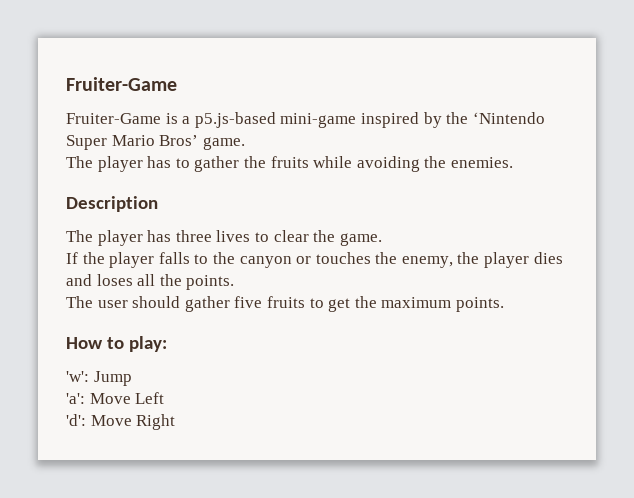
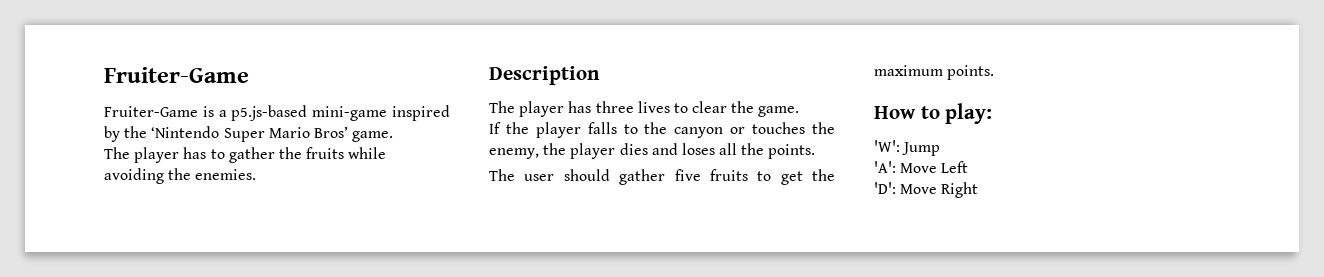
- 'w': Jump
+ 'W': Jump
- 'a': Move Left
+ 'A': Move Left
- 'd': Move Right
+ 'D': Move Right

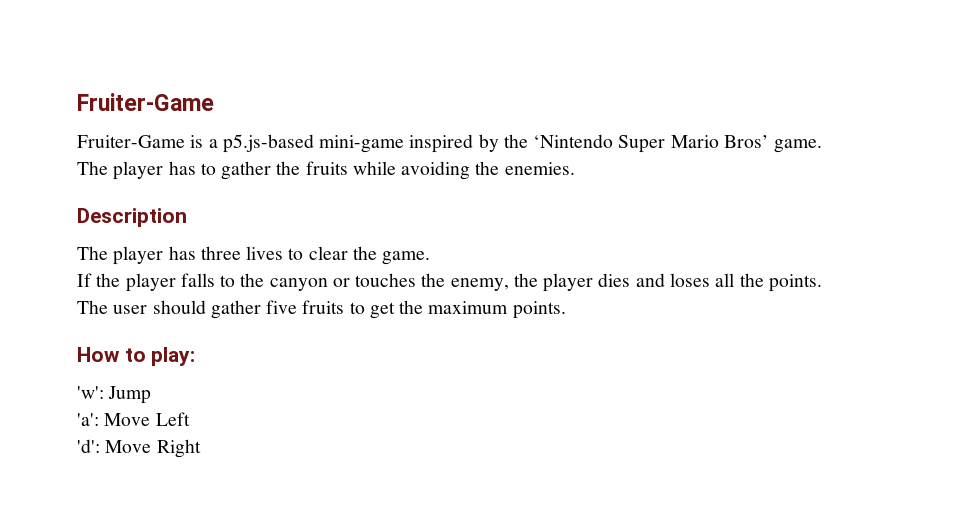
- 'W': Jump
+ 'w': Jump
- 'A': Move Left
+ 'a': Move Left
- 'D': Move Right
+ 'd': Move Right

